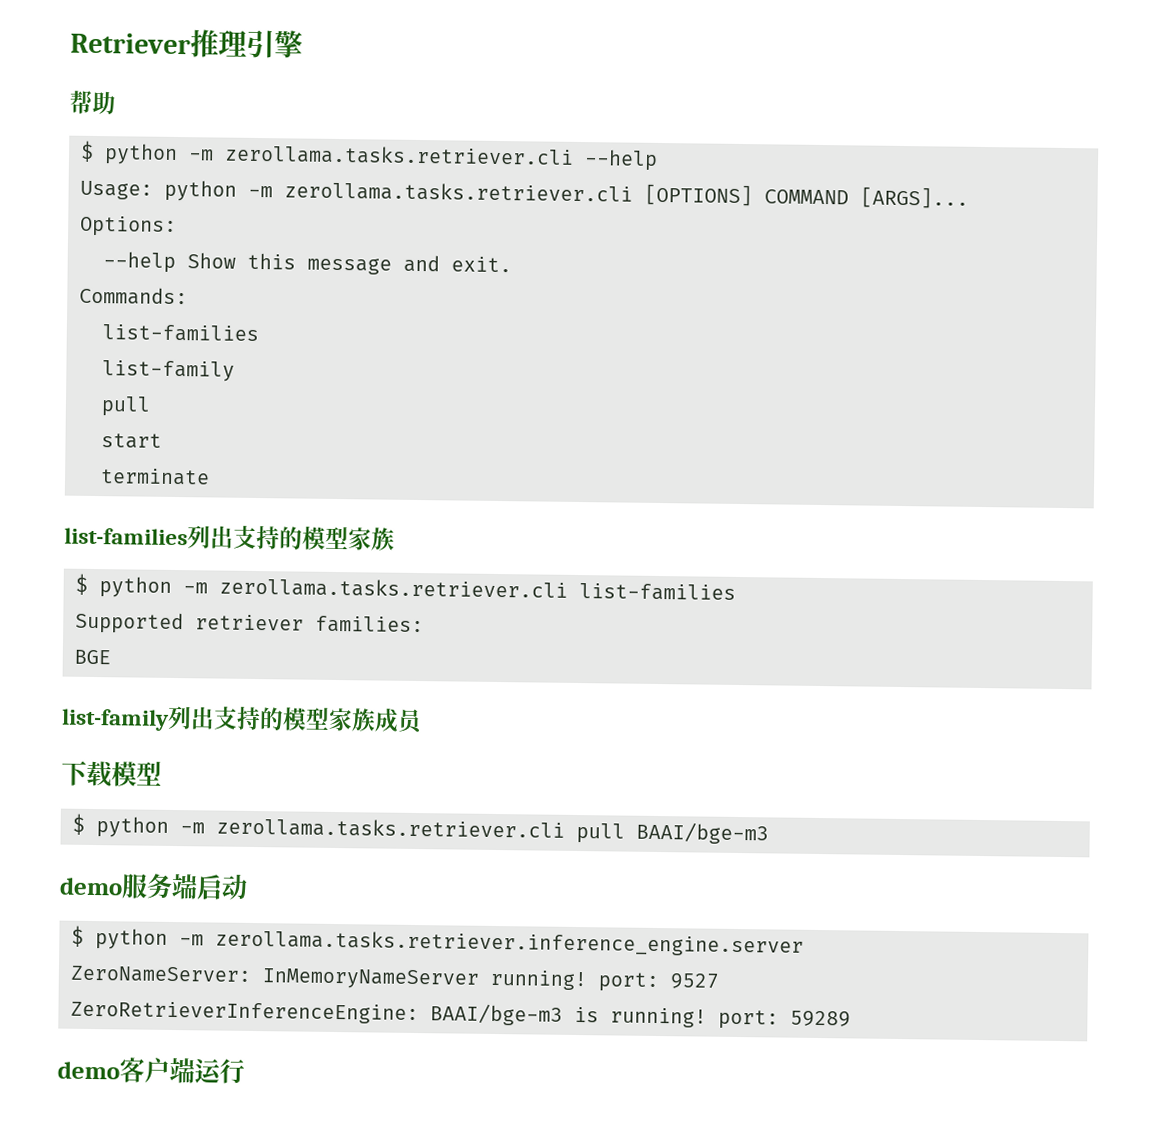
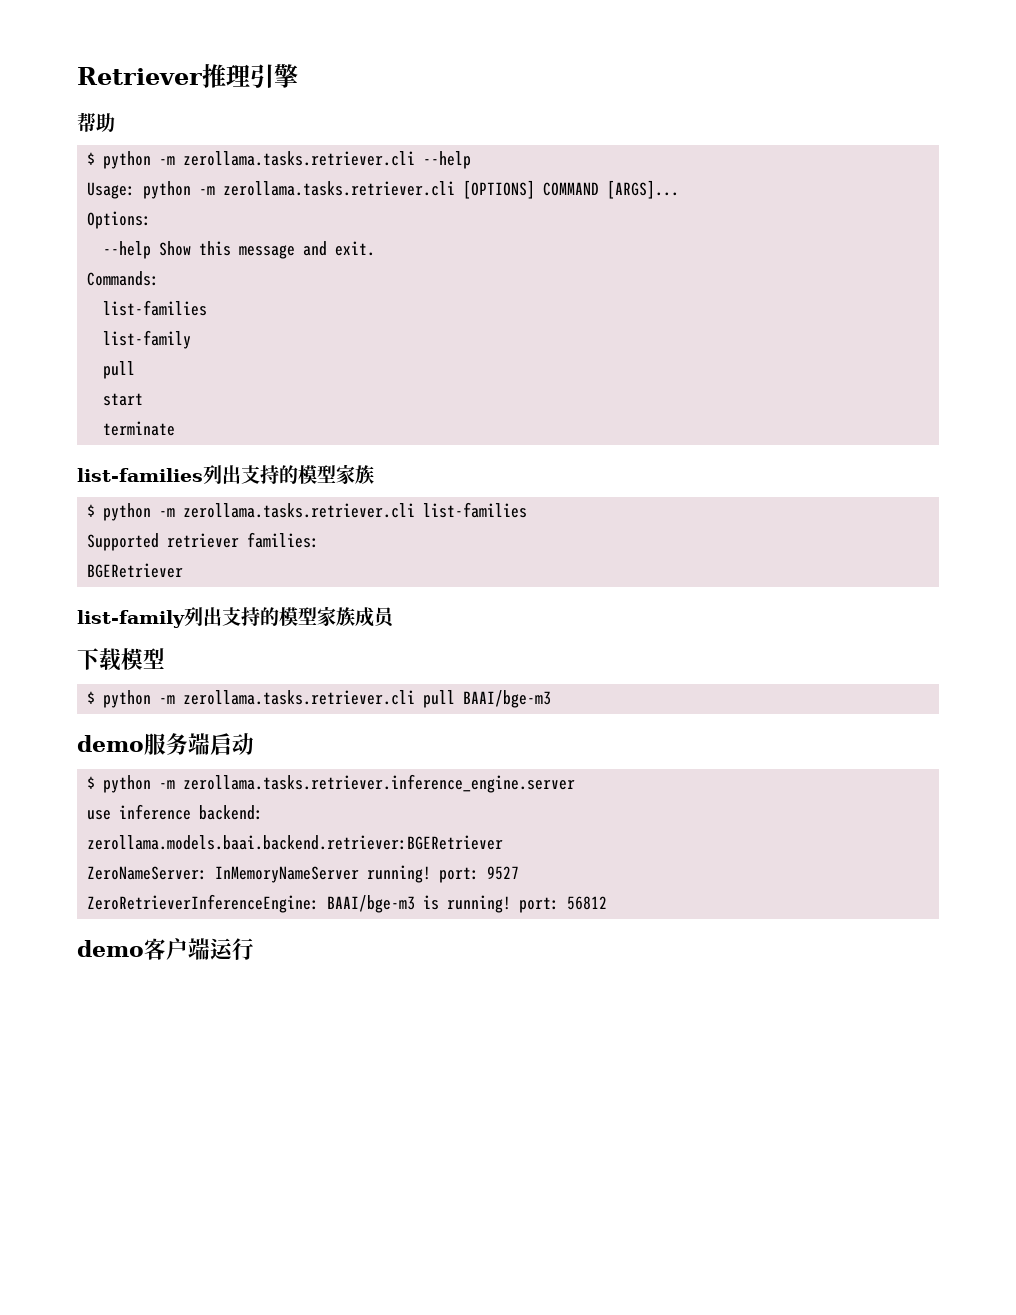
- BGE
+ BGERetriever
+ use inference backend:
+ zerollama.models.baai.backend.retriever:BGERetriever
- ZeroRetrieverInferenceEngine: BAAI/bge-m3 is running! port: 59289
+ ZeroRetrieverInferenceEngine: BAAI/bge-m3 is running! port: 56812

